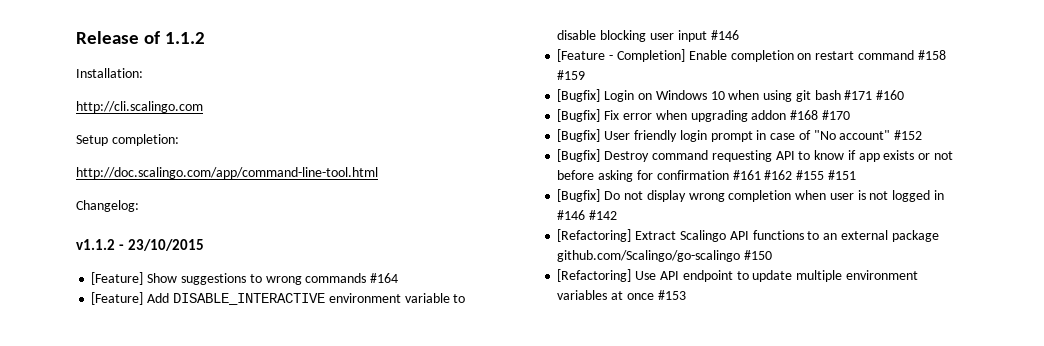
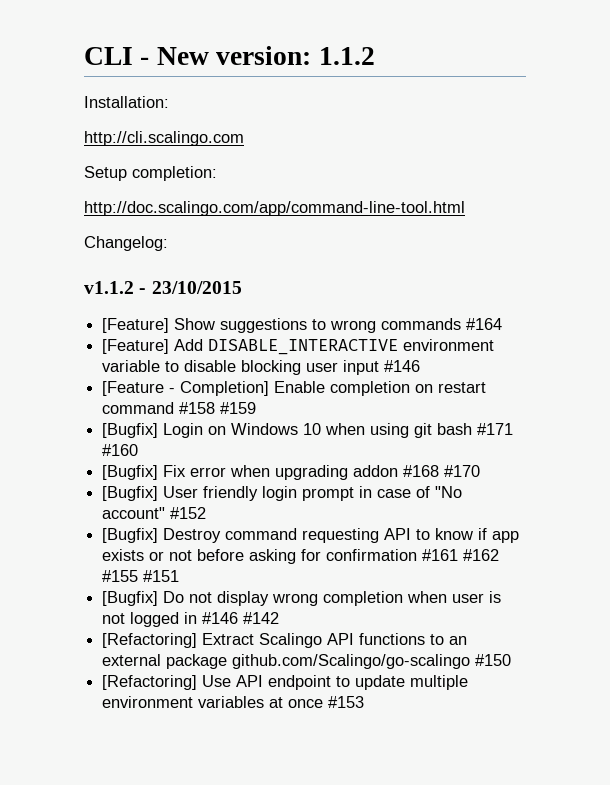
- Release of 1.1.2
+ CLI - New version: 1.1.2

